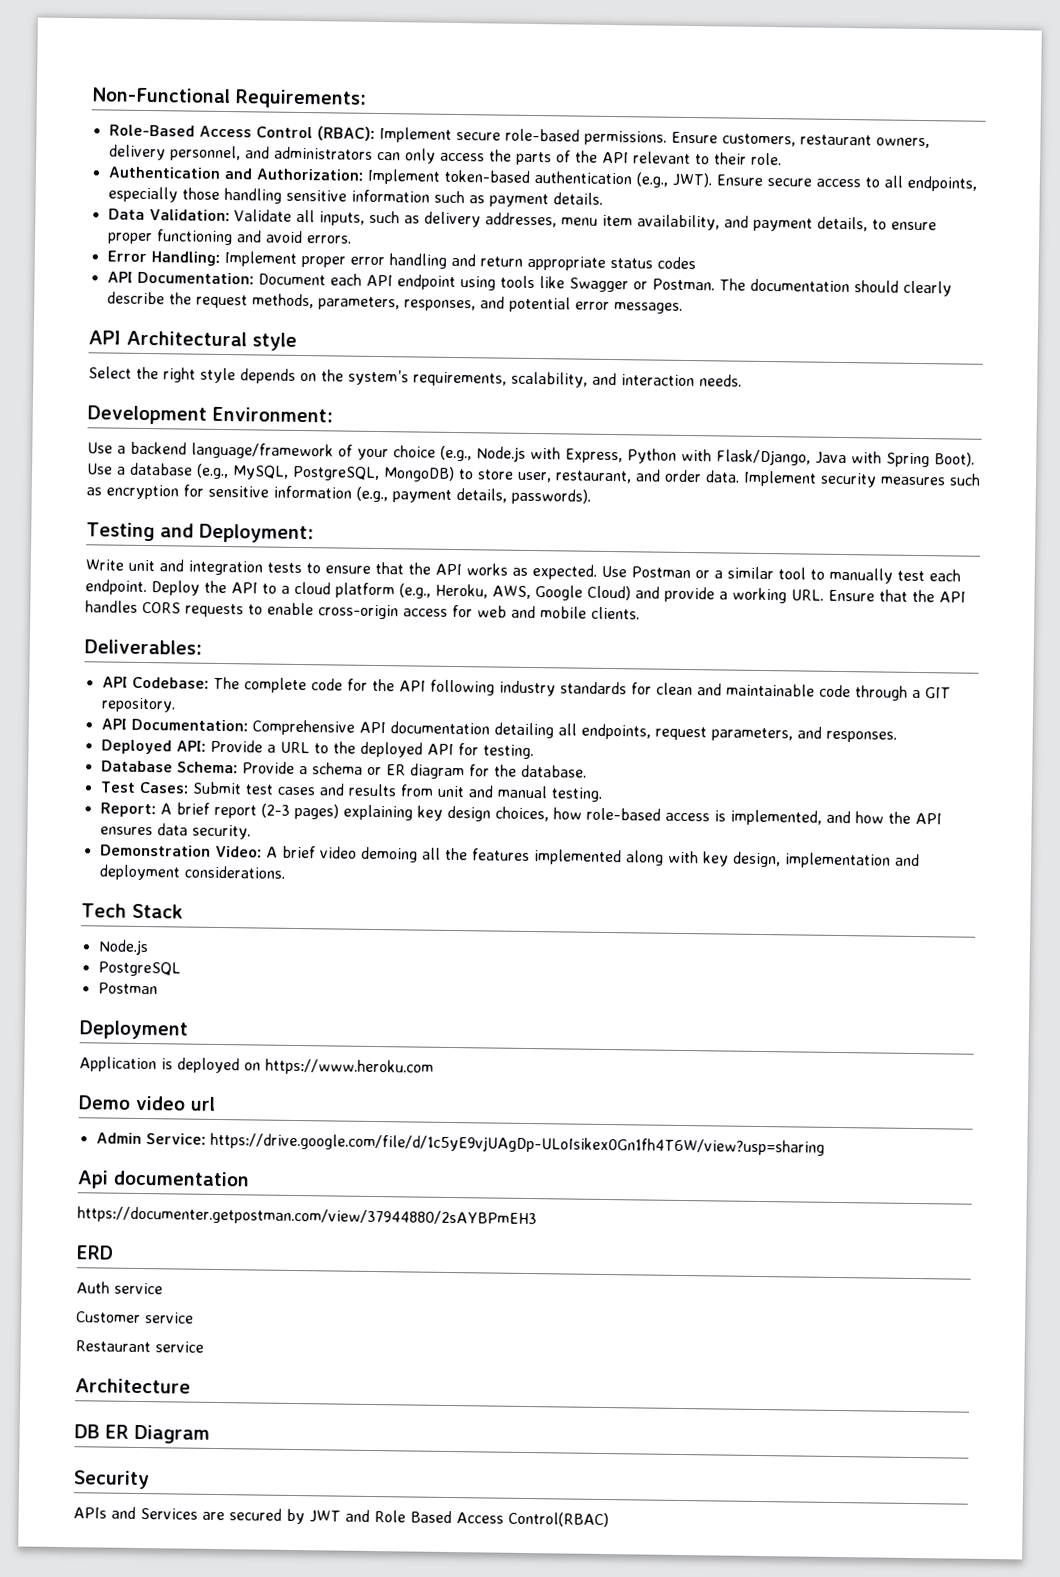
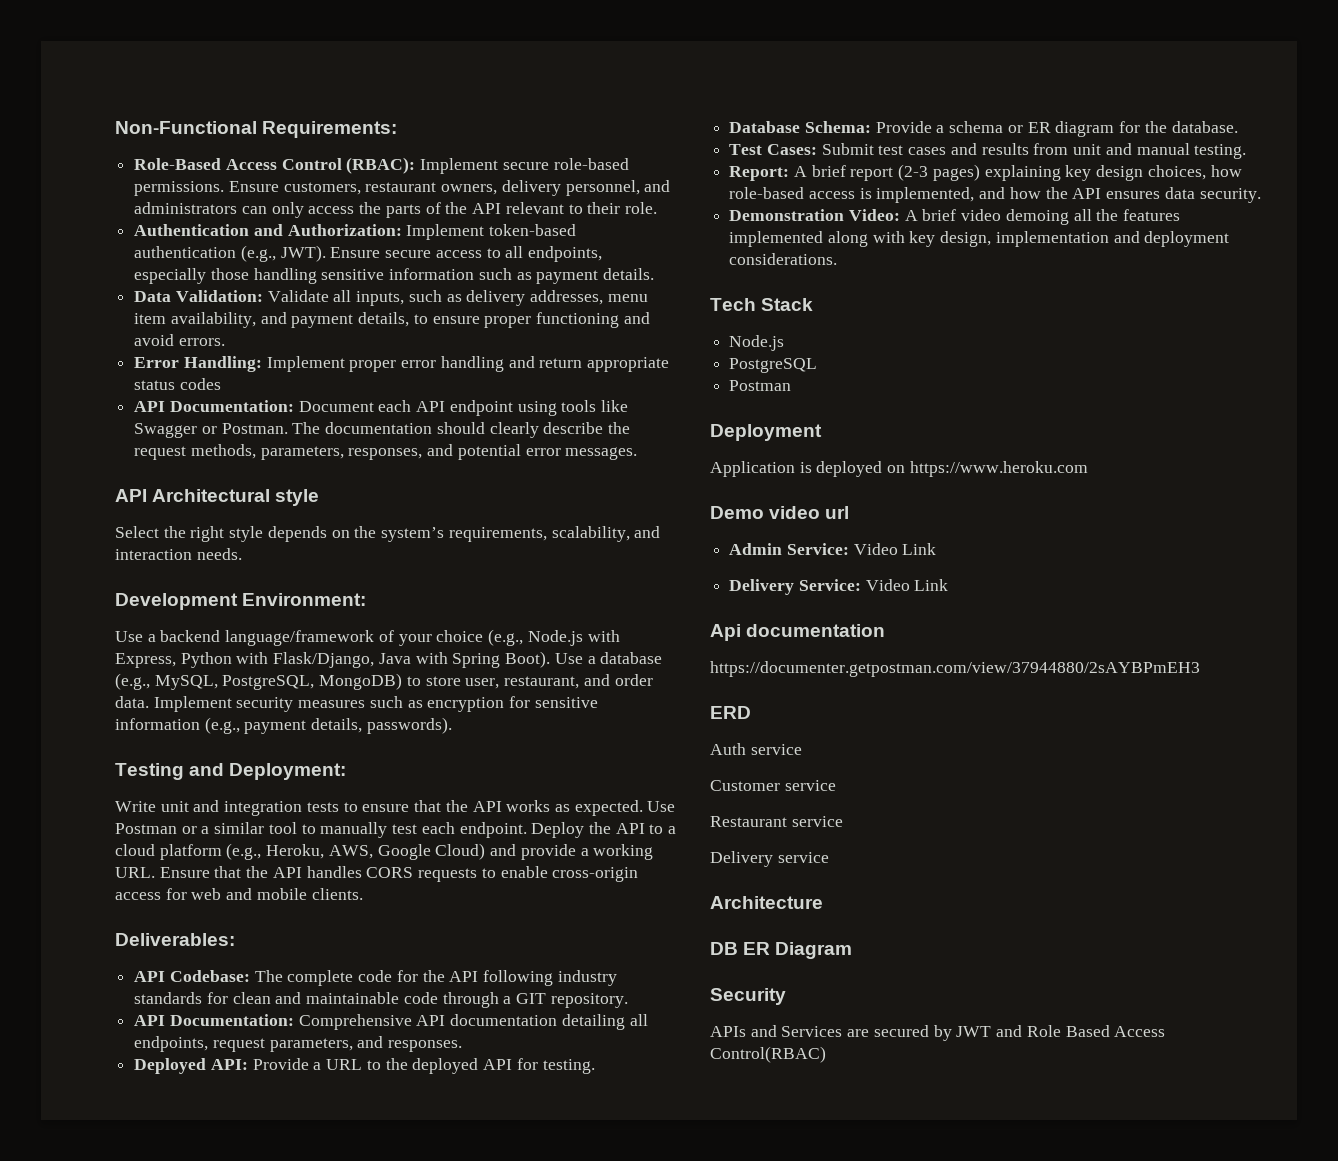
- Admin Service: https://drive.google.com/file/d/1c5yE9vjUAgDp-ULoIsikex0Gn1fh4T6W/view?usp=sharing
+ Admin Service: Video Link
+ Delivery Service: Video Link
+ Delivery service

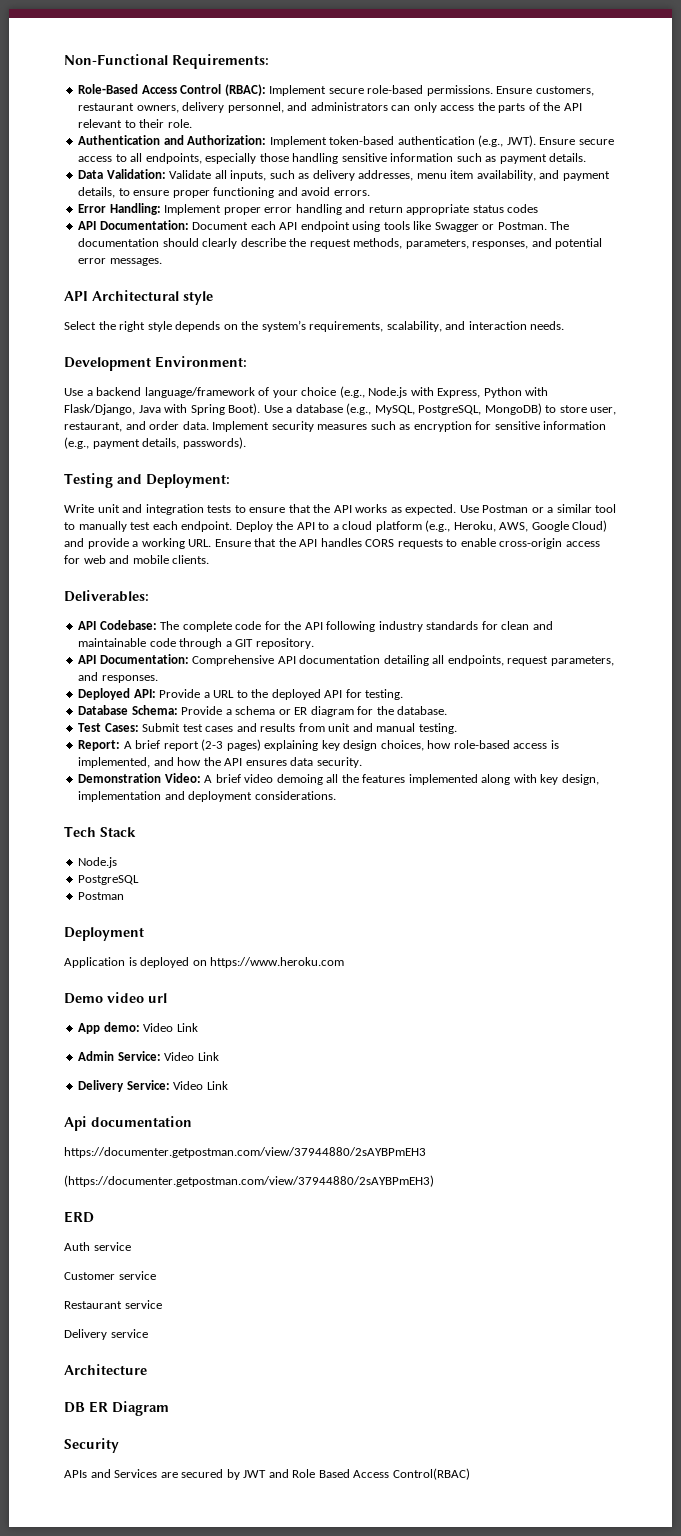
+ App demo: Video Link
+ (https://documenter.getpostman.com/view/37944880/2sAYBPmEH3)

